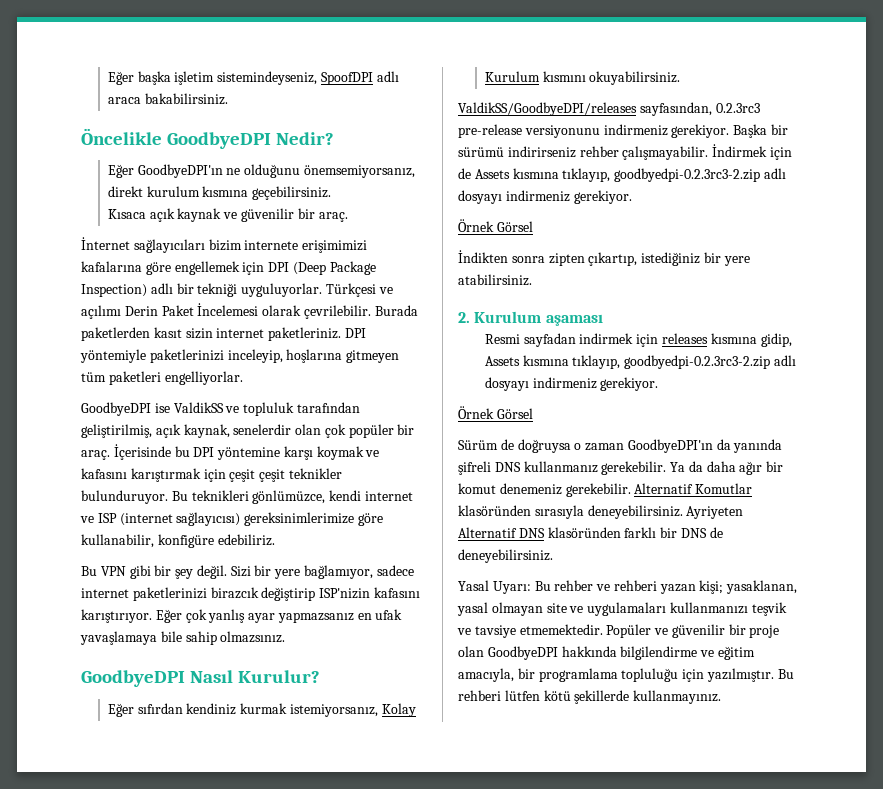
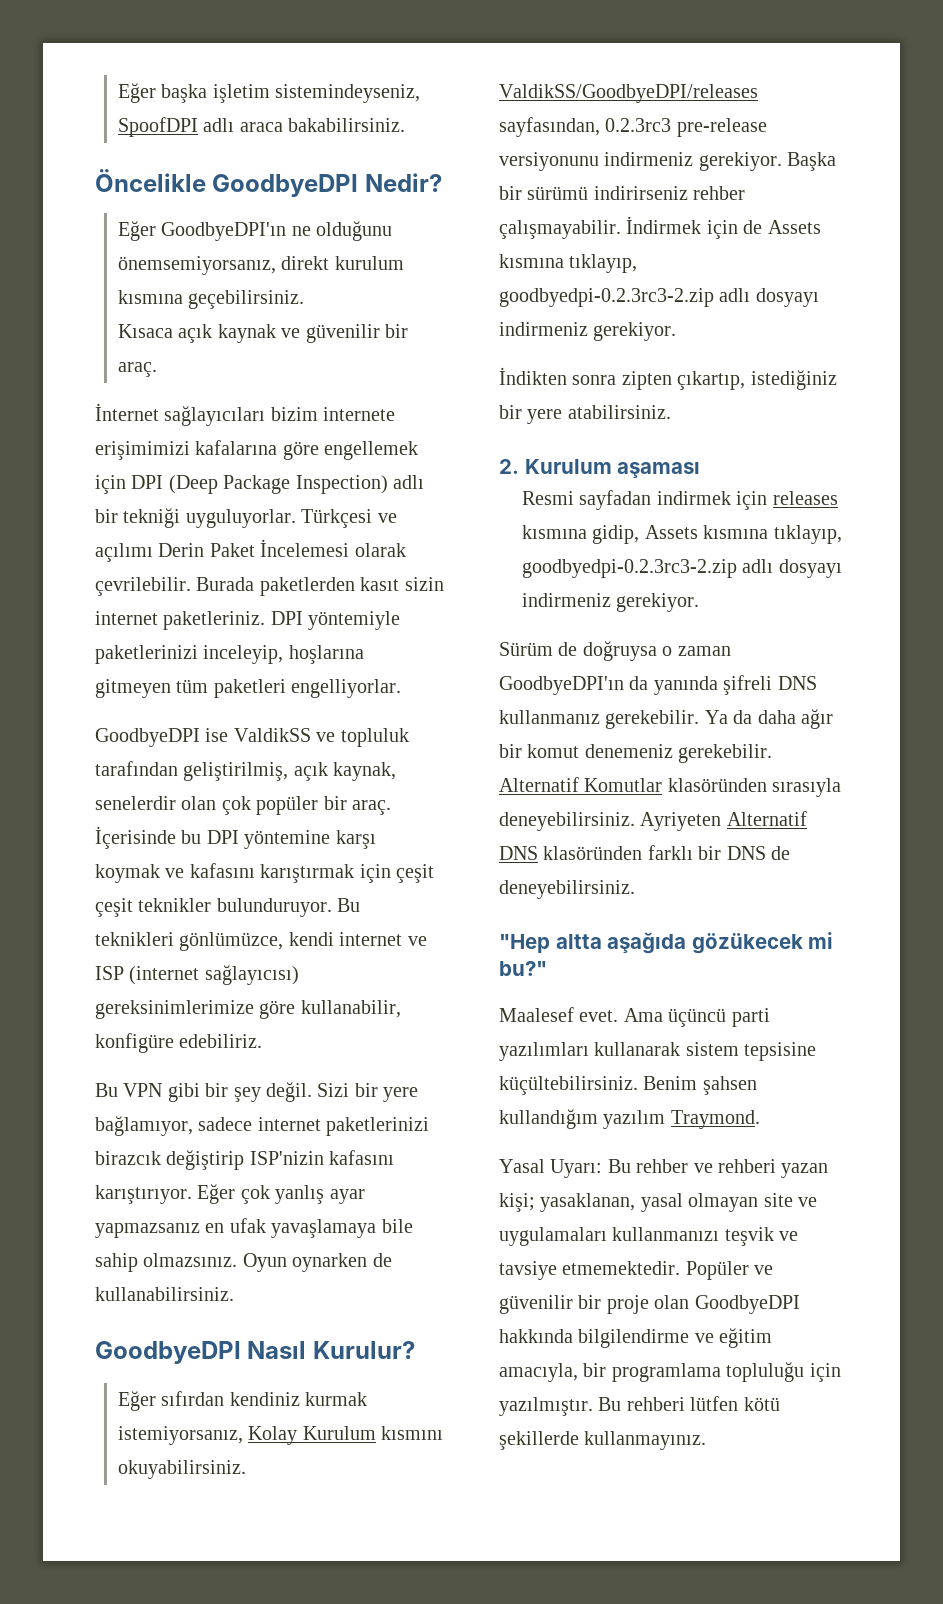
+ Oyun oynarken de kullanabilirsiniz.
  İndirmek için de Assets kısmına tıklayıp, goodbyedpi-0.2.3rc3-2.zip adlı dosyayı indirmeniz gerekiyor.
- Örnek Görsel
  Resmi sayfadan indirmek için releases kısmına gidip, Assets kısmına tıklayıp, goodbyedpi-0.2.3rc3-2.zip adlı dosyayı indirmeniz gerekiyor.
- Örnek Görsel
+ "Hep altta aşağıda gözükecek mi bu?"
+ Maalesef evet. Ama üçüncü parti yazılımları kullanarak sistem tepsisine küçültebilirsiniz. Benim şahsen kullandığım yazılım Traymond.

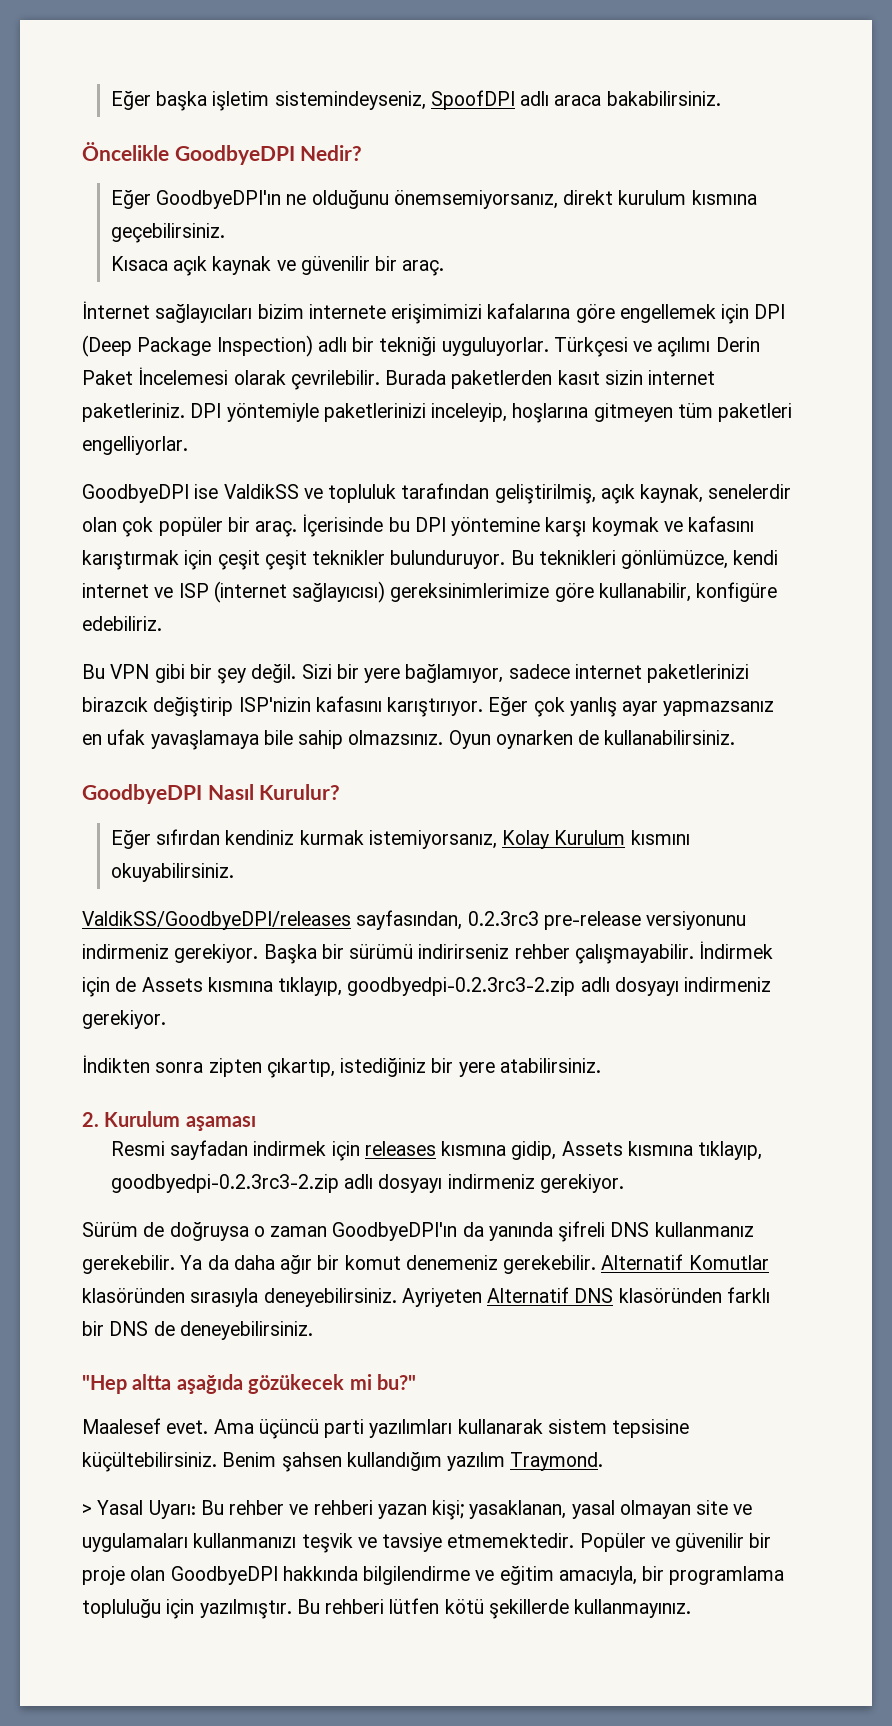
- Yasal Uyarı: Bu rehber ve rehberi yazan kişi; yasaklanan, yasal olmayan site ve uygulamaları kullanmanızı teşvik ve tavsiye etmemektedir.
+ > Yasal Uyarı: Bu rehber ve rehberi yazan kişi; yasaklanan, yasal olmayan site ve uygulamaları kullanmanızı teşvik ve tavsiye etmemektedir.

